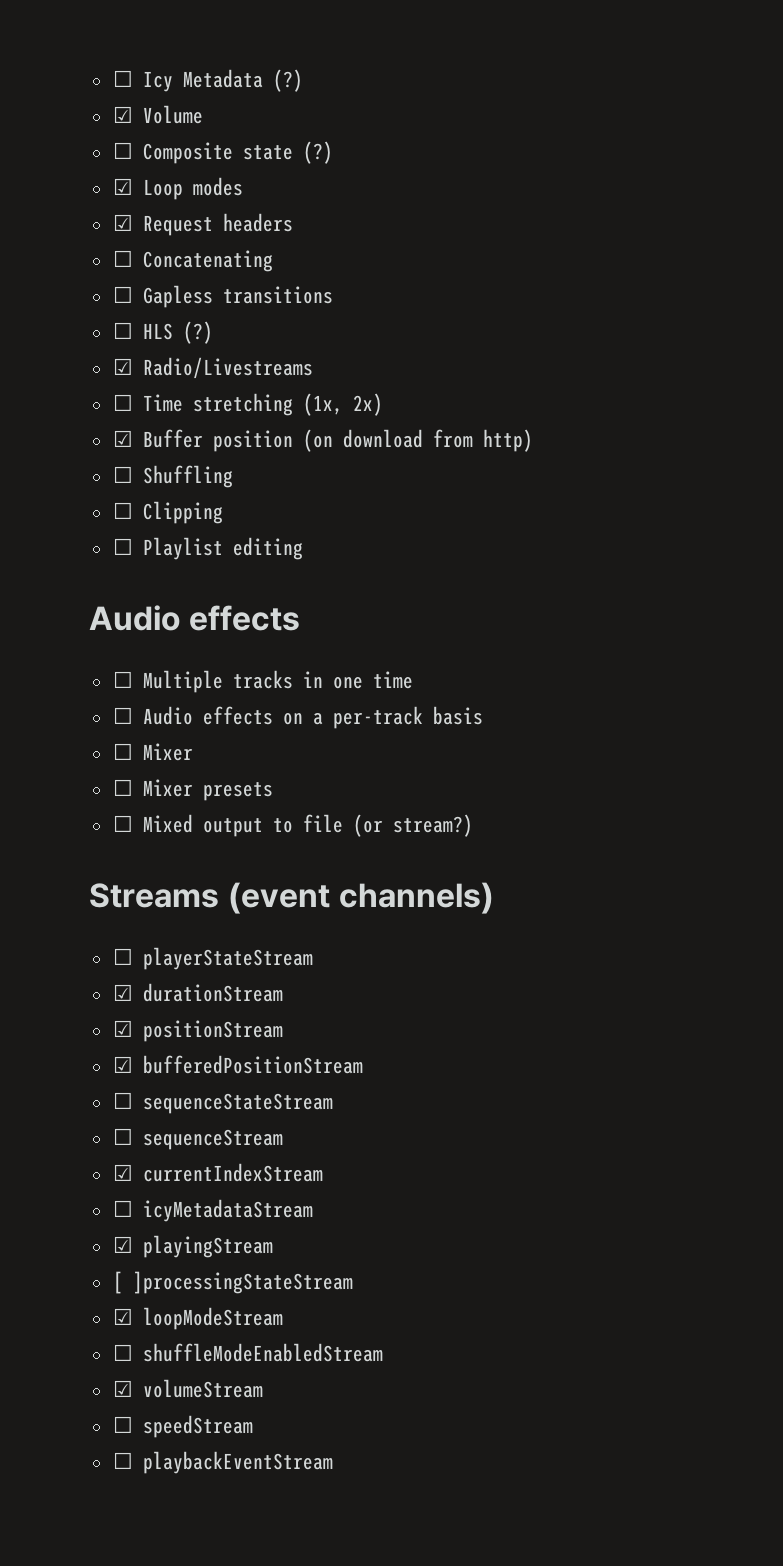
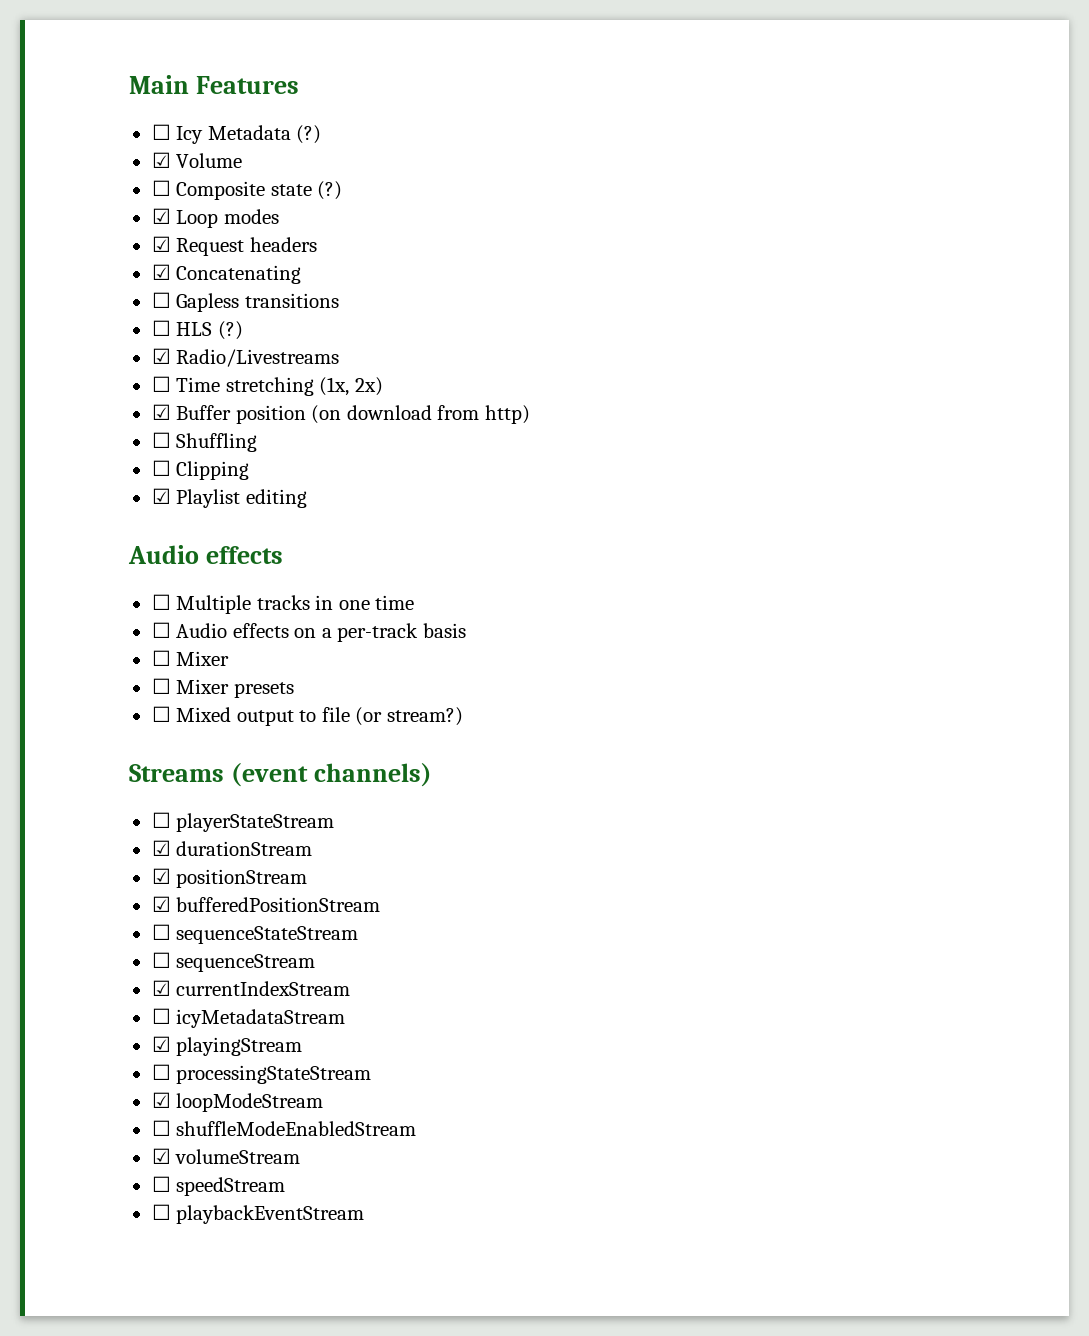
+ Main Features
- ☐ Concatenating
+ ☑ Concatenating
- ☐ Playlist editing
+ ☑ Playlist editing
- [ ]processingStateStream
+ ☐ processingStateStream

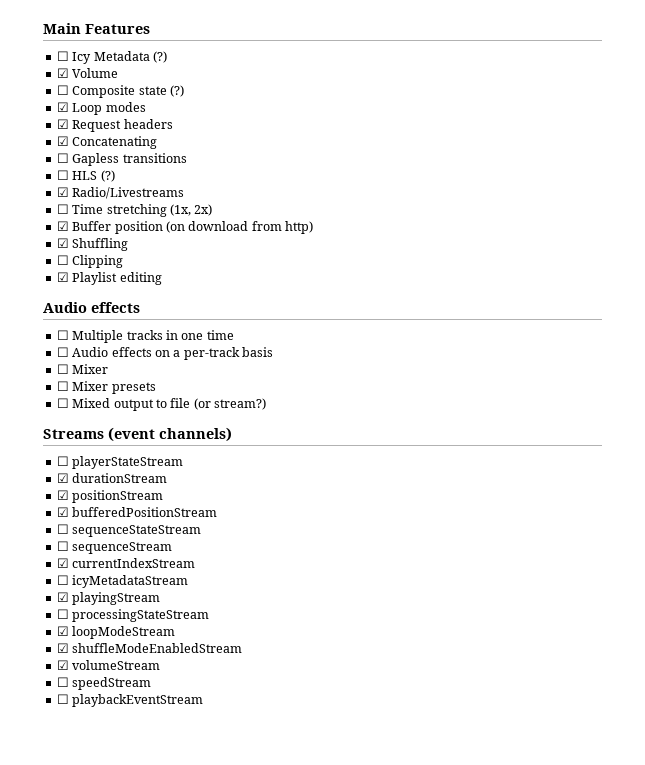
- ☐ Shuffling
+ ☑ Shuffling
- ☐ shuffleModeEnabledStream
+ ☑ shuffleModeEnabledStream

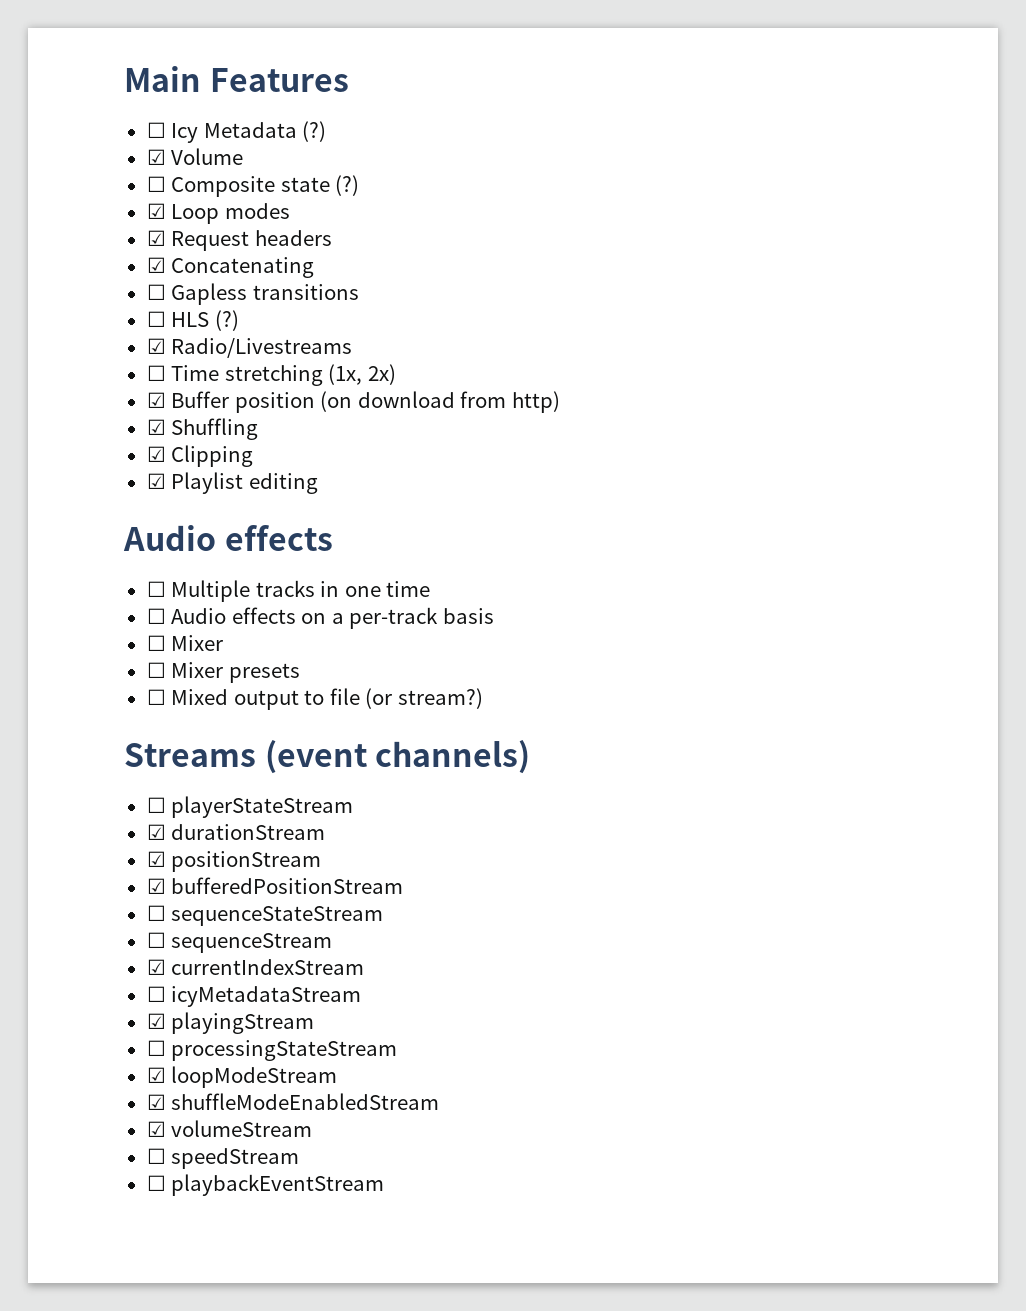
- ☐ Clipping
+ ☑ Clipping

